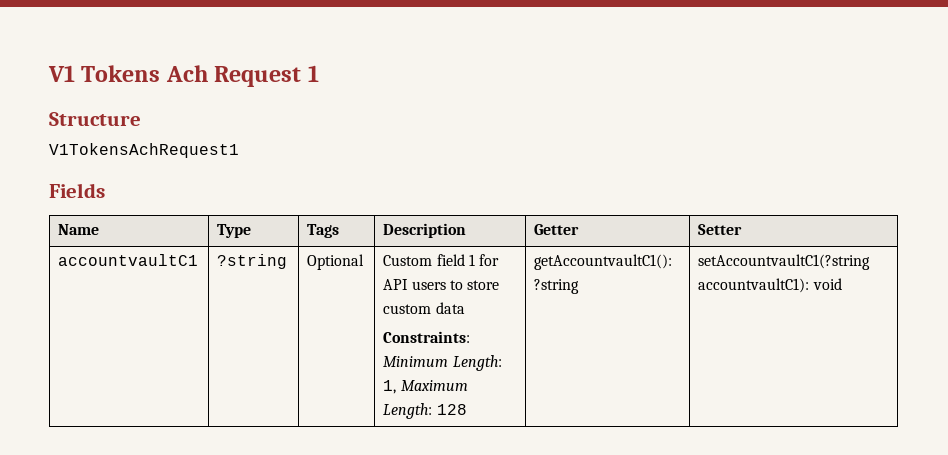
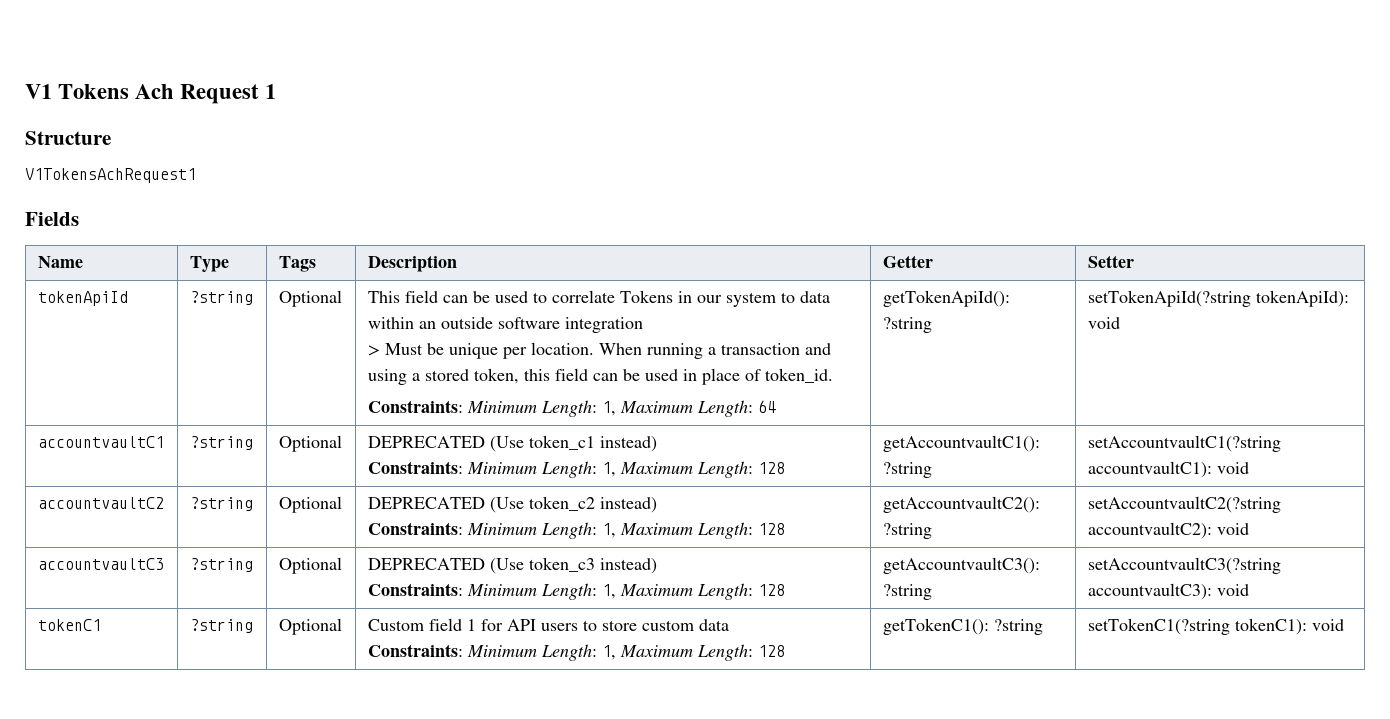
- accountvaultC1 | ?string | Optional | Custom field 1 for API users to store custom data
+ tokenApiId | ?string | Optional | This field can be used to correlate Tokens in our system to data within an outside software integration
+ > Must be unique per location. When running a transaction and using a stored token, this field can be used in place of token_id.
+ Constraints: Minimum Length: 1, Maximum Length: 64 | getTokenApiId(): ?string | setTokenApiId(?string tokenApiId): void
+ accountvaultC1 | ?string | Optional | DEPRECATED (Use token_c1 instead)
  Constraints: Minimum Length: 1, Maximum Length: 128 | getAccountvaultC1(): ?string | setAccountvaultC1(?string accountvaultC1): void
+ accountvaultC2 | ?string | Optional | DEPRECATED (Use token_c2 instead)
+ Constraints: Minimum Length: 1, Maximum Length: 128 | getAccountvaultC2(): ?string | setAccountvaultC2(?string accountvaultC2): void
+ accountvaultC3 | ?string | Optional | DEPRECATED (Use token_c3 instead)
+ Constraints: Minimum Length: 1, Maximum Length: 128 | getAccountvaultC3(): ?string | setAccountvaultC3(?string accountvaultC3): void
+ tokenC1 | ?string | Optional | Custom field 1 for API users to store custom data
+ Constraints: Minimum Length: 1, Maximum Length: 128 | getTokenC1(): ?string | setTokenC1(?string tokenC1): void

